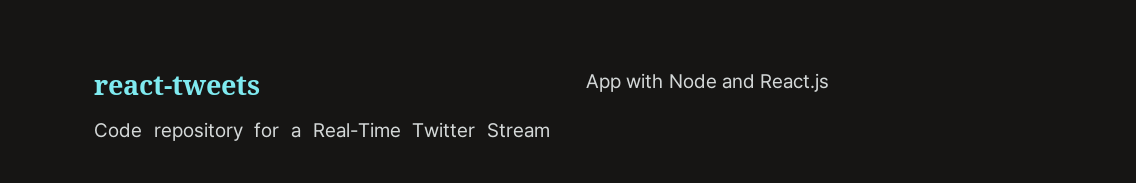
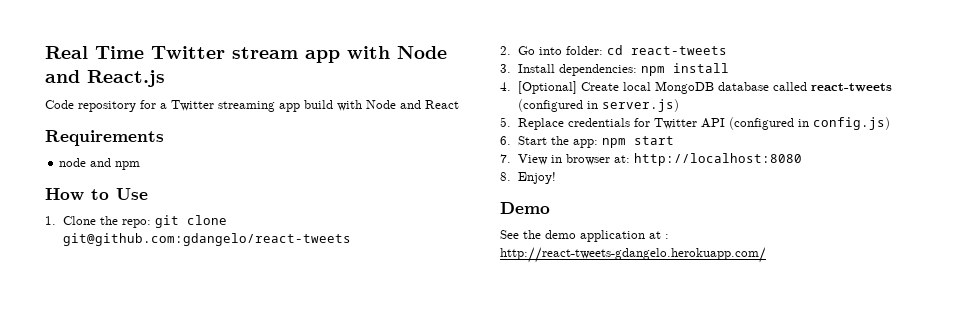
- react-tweets
- Code repository for a Real-Time Twitter Stream App with Node and React.js
+ Real Time Twitter stream app with Node and React.js
+ Code repository for a Twitter streaming app build with Node and React
+ Requirements
+ node and npm
+ How to Use
+ 1. Clone the repo: git clone git@github.com:gdangelo/react-tweets
+ 2. Go into folder: cd react-tweets
+ 3. Install dependencies: npm install
+ 4. [Optional] Create local MongoDB database called react-tweets (configured in server.js)
+ 5. Replace credentials for Twitter API (configured in config.js)
+ 6. Start the app: npm start
+ 7. View in browser at: http://localhost:8080
+ 8. Enjoy!
+ Demo
+ See the demo application at : http://react-tweets-gdangelo.herokuapp.com/

